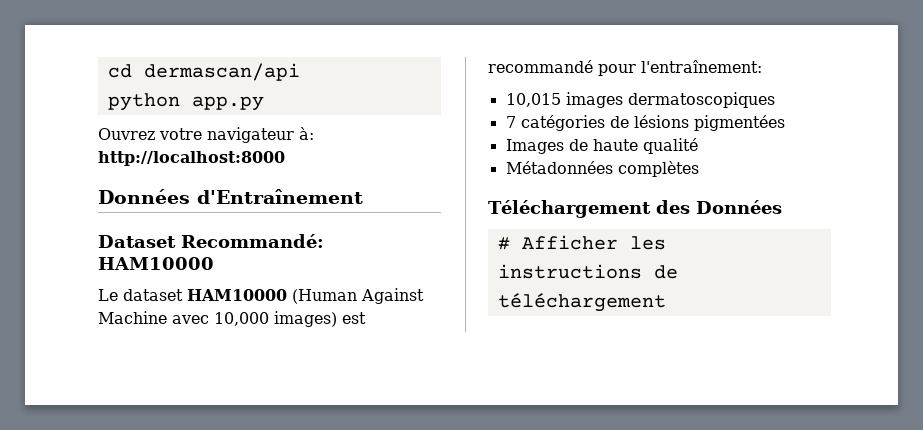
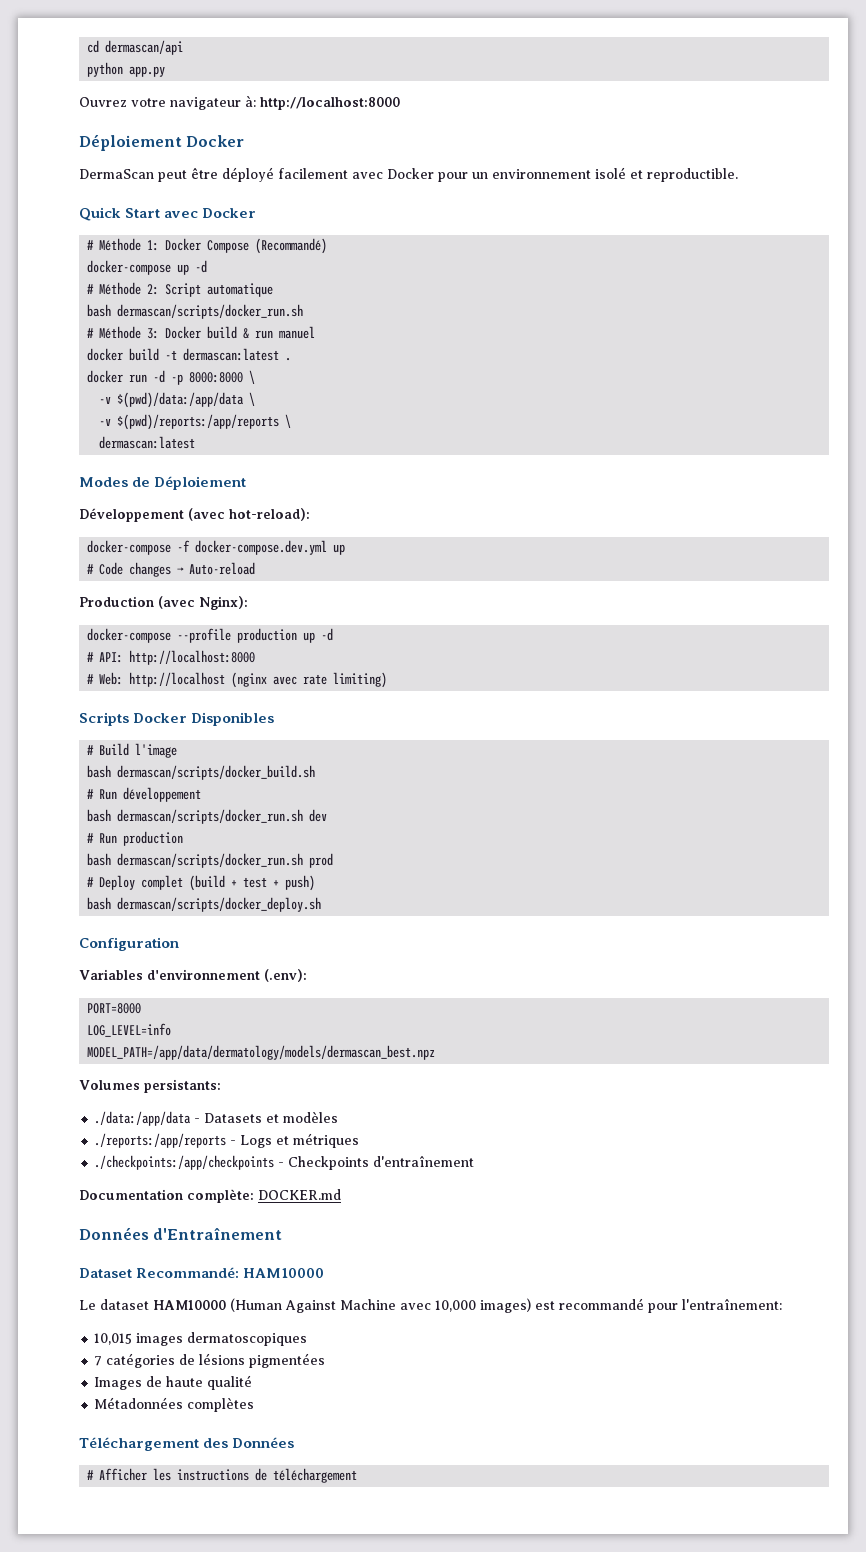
+ Déploiement Docker
+ DermaScan peut être déployé facilement avec Docker pour un environnement isolé et reproductible.
+ Quick Start avec Docker
+ # Méthode 1: Docker Compose (Recommandé)
+ docker-compose up -d
+ # Méthode 2: Script automatique
+ bash dermascan/scripts/docker_run.sh
+ # Méthode 3: Docker build & run manuel
+ docker build -t dermascan:latest .
+ docker run -d -p 8000:8000 \
+ -v $(pwd)/data:/app/data \
+ -v $(pwd)/reports:/app/reports \
+ dermascan:latest
+ Modes de Déploiement
+ Développement (avec hot-reload):
+ docker-compose -f docker-compose.dev.yml up
+ # Code changes → Auto-reload
+ Production (avec Nginx):
+ docker-compose --profile production up -d
+ # API: http://localhost:8000
+ # Web: http://localhost (nginx avec rate limiting)
+ Scripts Docker Disponibles
+ # Build l'image
+ bash dermascan/scripts/docker_build.sh
+ # Run développement
+ bash dermascan/scripts/docker_run.sh dev
+ # Run production
+ bash dermascan/scripts/docker_run.sh prod
+ # Deploy complet (build + test + push)
+ bash dermascan/scripts/docker_deploy.sh
+ Configuration
+ Variables d'environnement (.env):
+ PORT=8000
+ LOG_LEVEL=info
+ MODEL_PATH=/app/data/dermatology/models/dermascan_best.npz
+ Volumes persistants:
+ ./data:/app/data - Datasets et modèles
+ ./reports:/app/reports - Logs et métriques
+ ./checkpoints:/app/checkpoints - Checkpoints d'entraînement
+ Documentation complète: DOCKER.md

